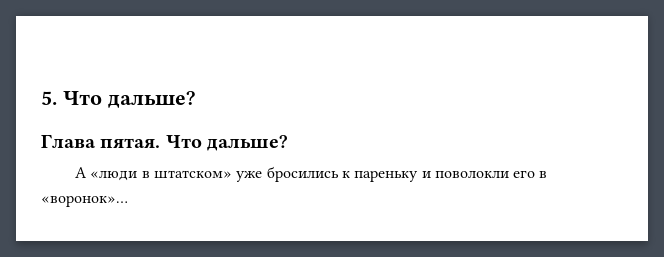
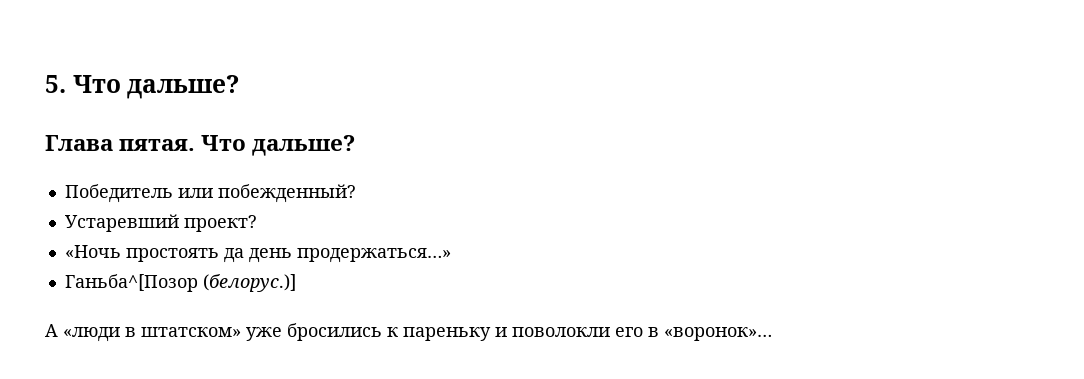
+ Победитель или побежденный?
+ Устаревший проект?
+ «Ночь простоять да день продержаться…»
+ Ганьба^[Позор (белорус.)]

